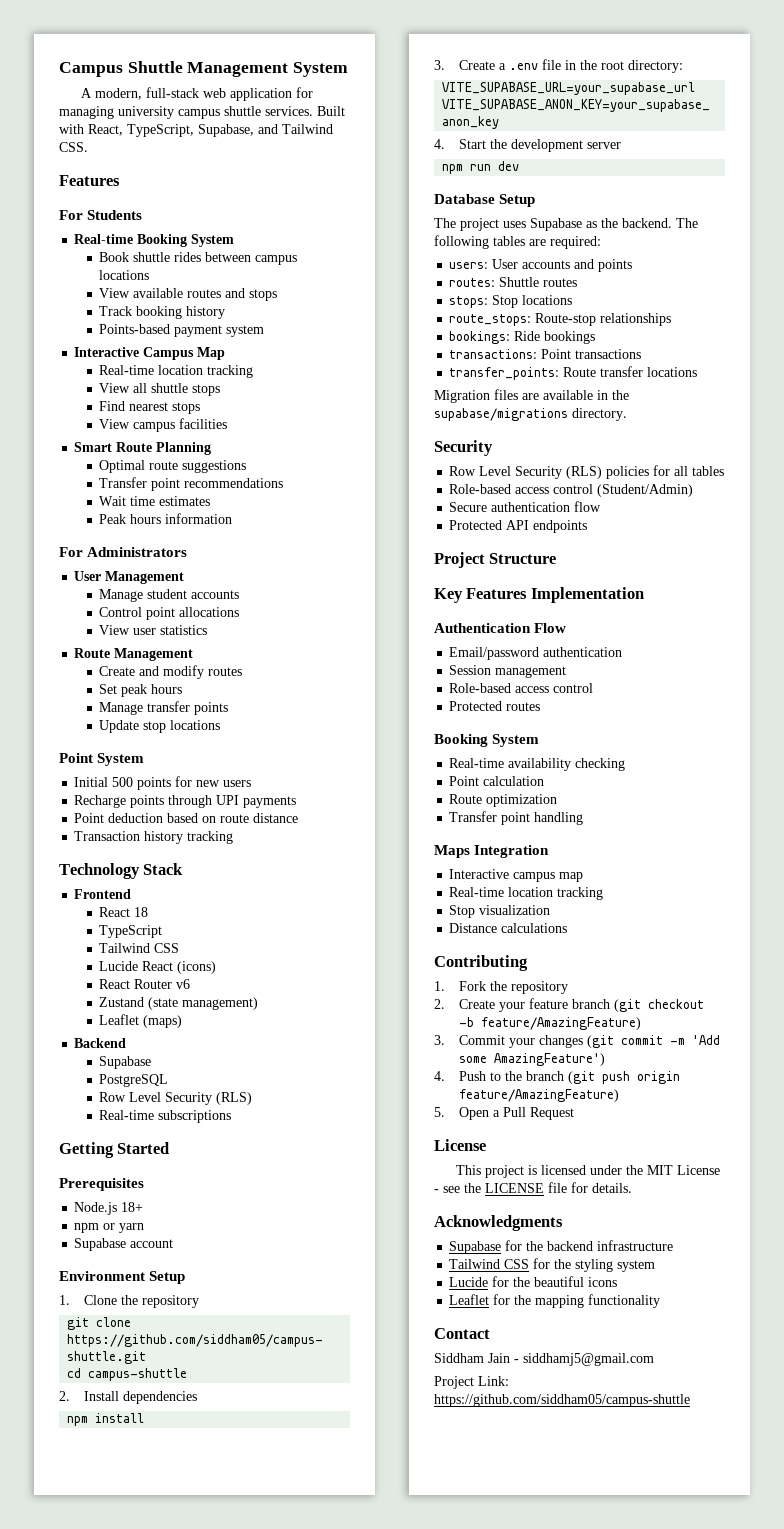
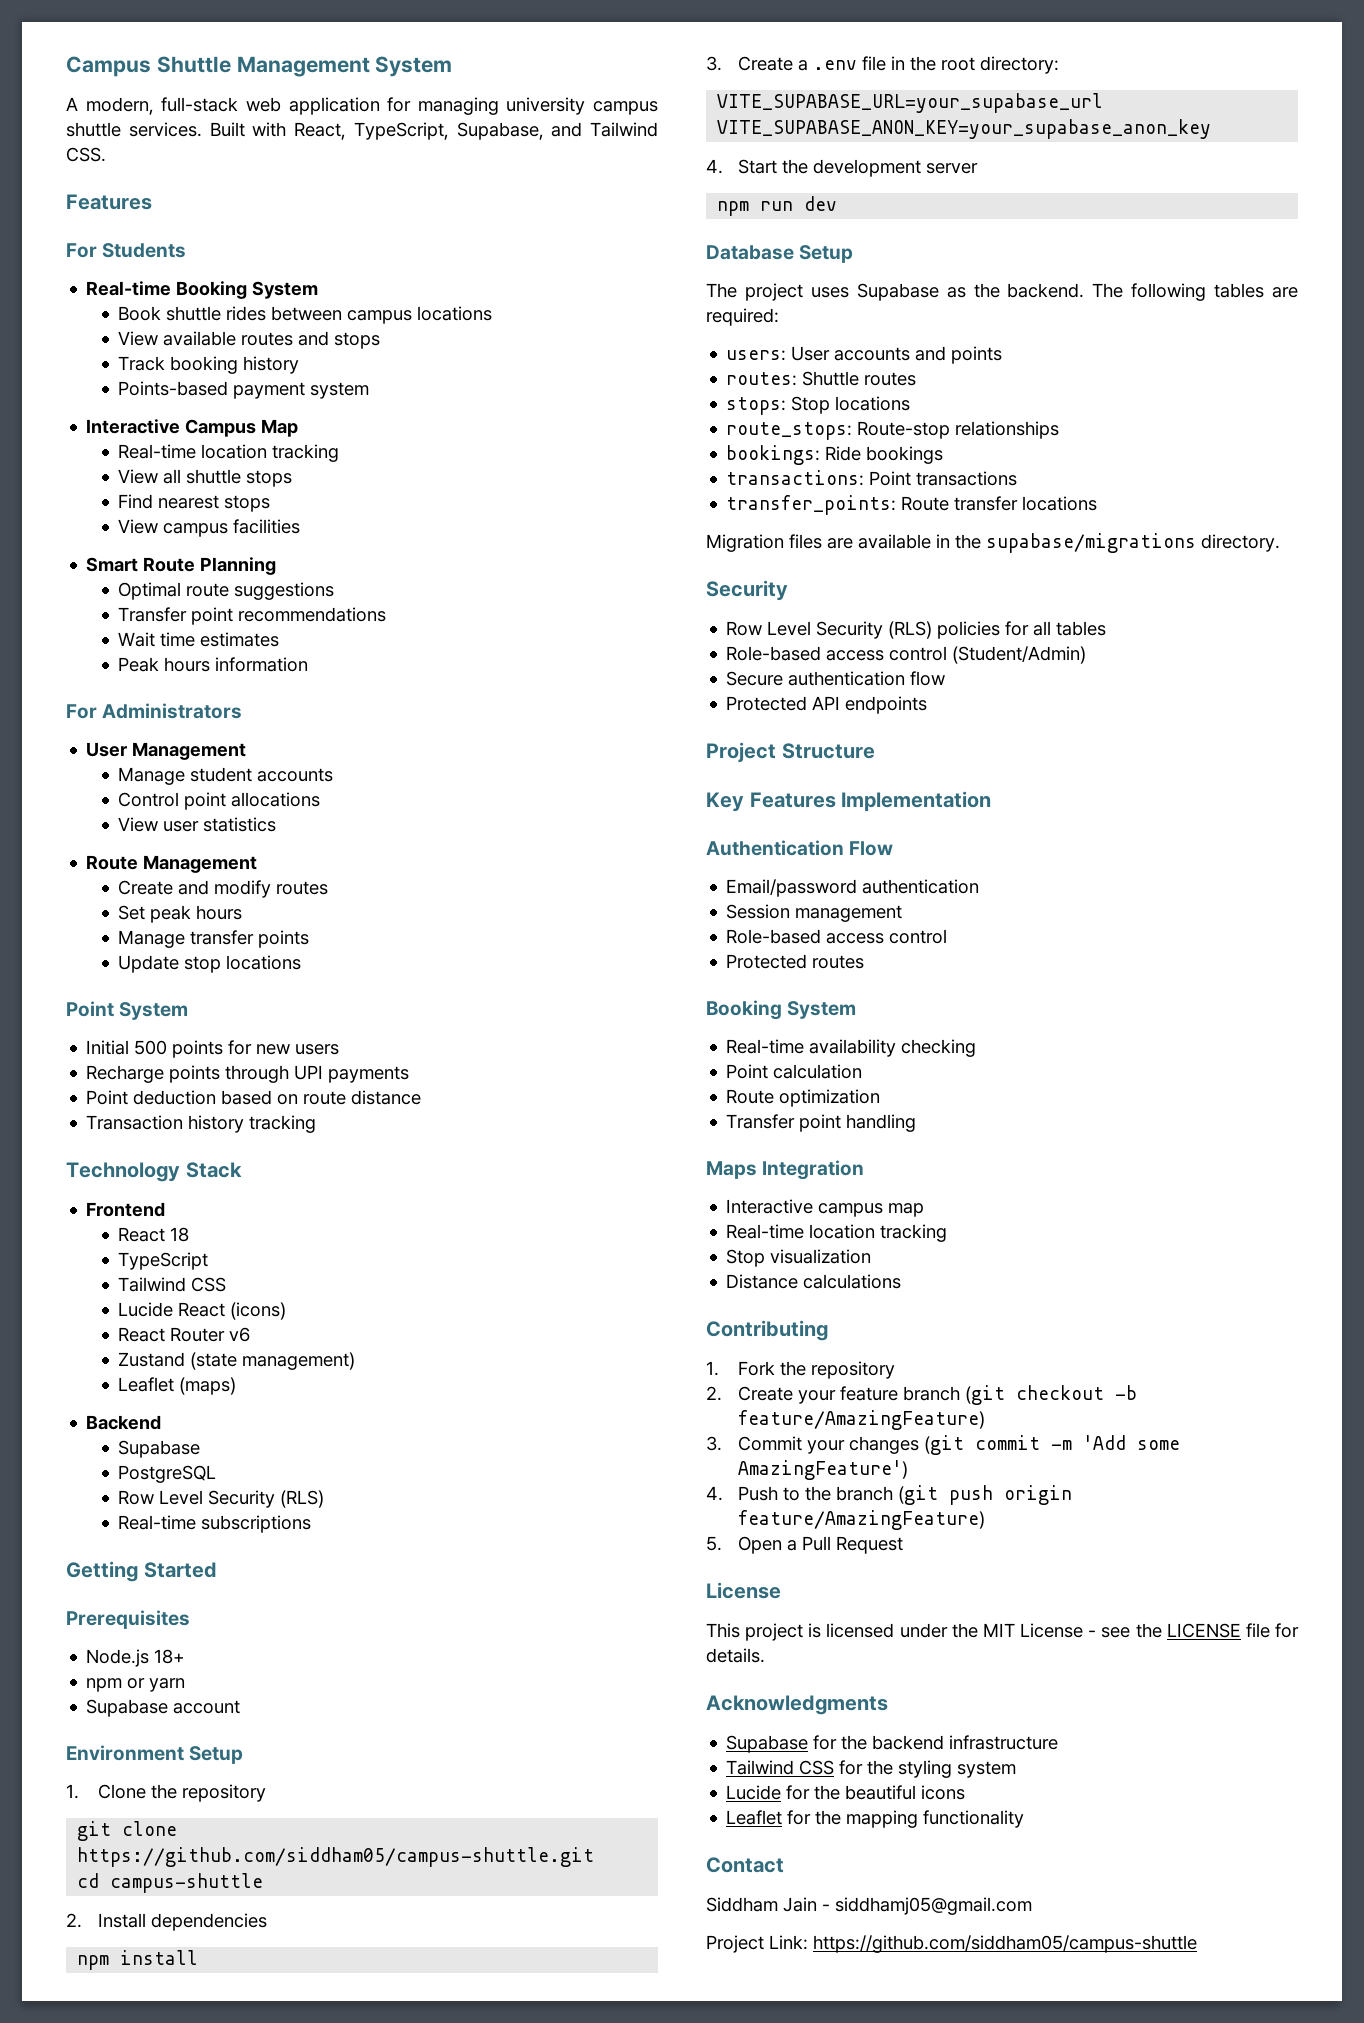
- Siddham Jain - siddhamj5@gmail.com
+ Siddham Jain - siddhamj05@gmail.com

